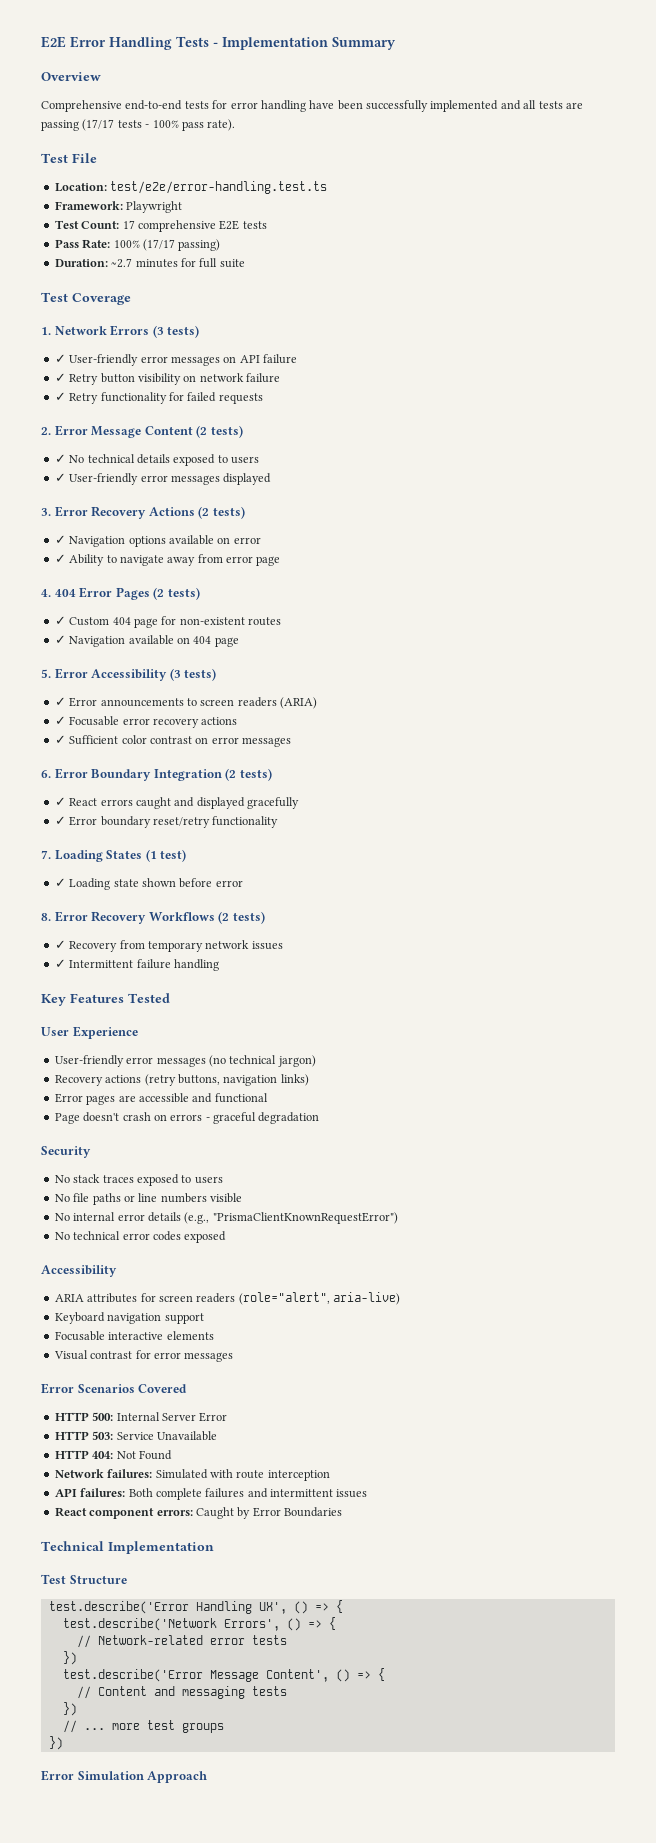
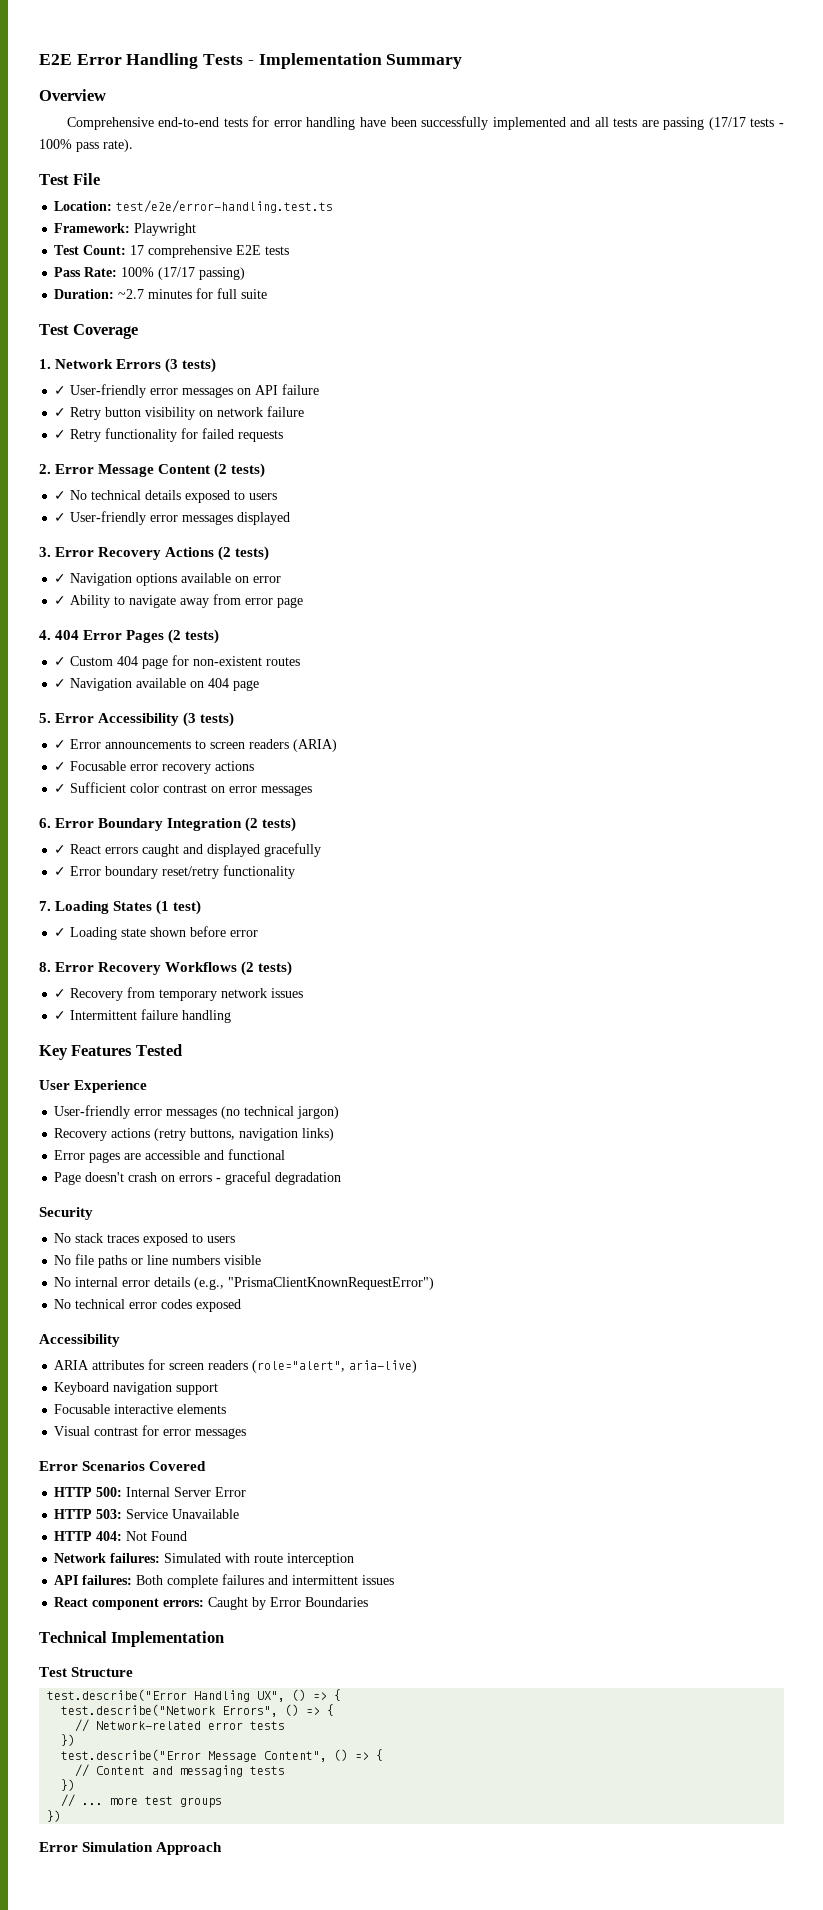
- test.describe('Error Handling UX', () => {
- test.describe('Network Errors', () => {
+ test.describe("Error Handling UX", () => {
+ test.describe("Network Errors", () => {
- test.describe('Error Message Content', () => {
+ test.describe("Error Message Content", () => {

